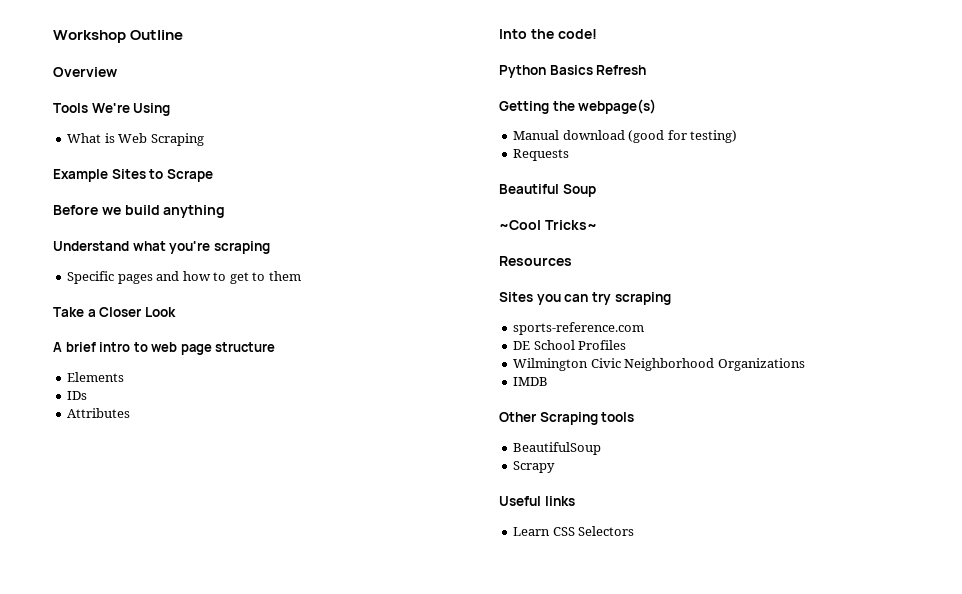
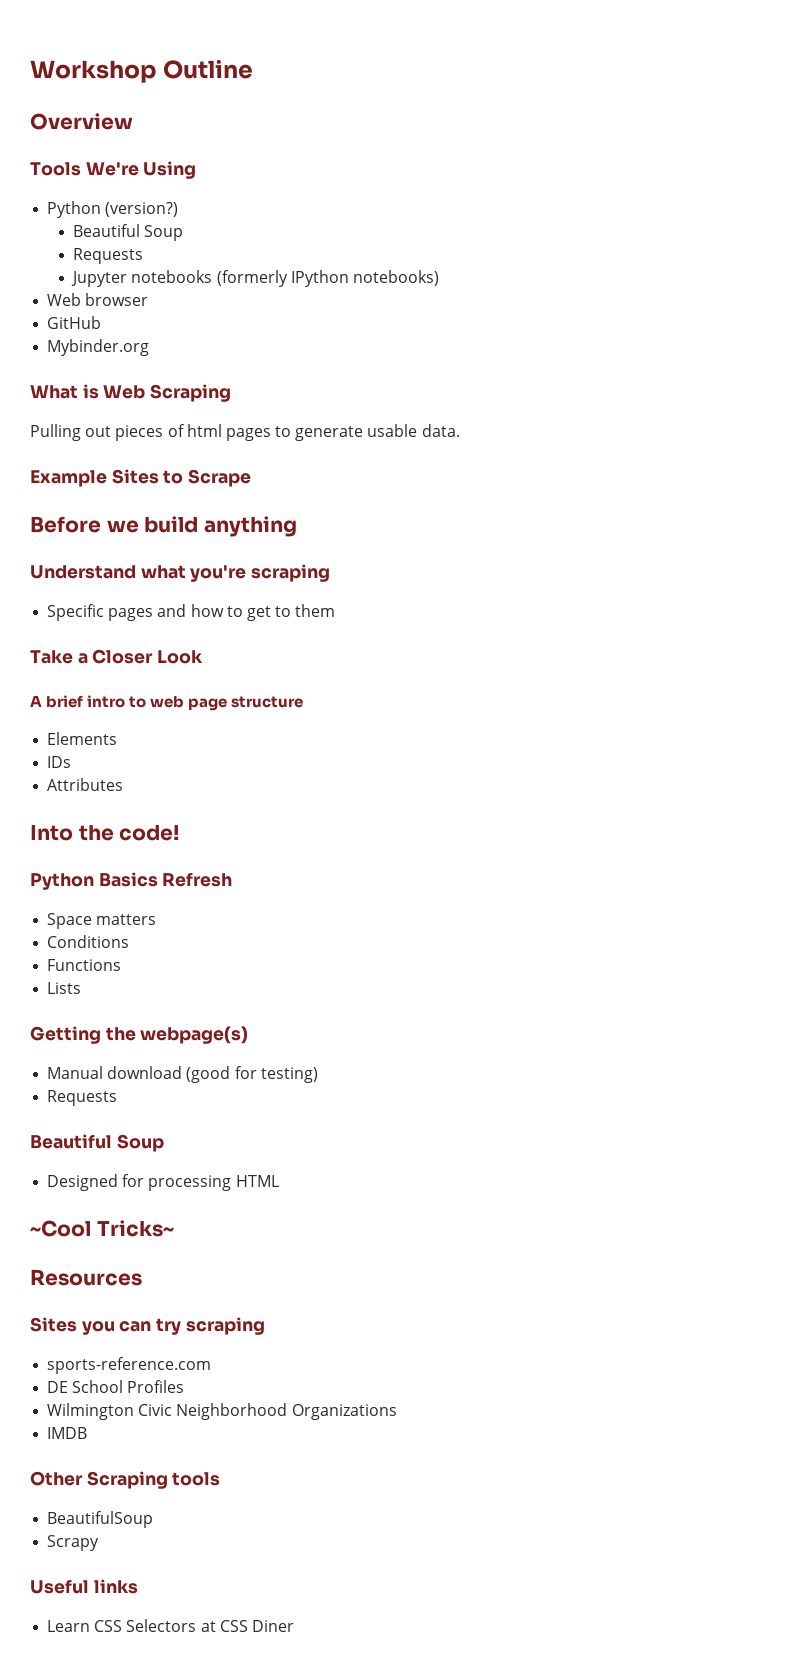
+ Python (version?)
+ Beautiful Soup
+ Requests
+ Jupyter notebooks (formerly IPython notebooks)
+ Web browser
+ GitHub
+ Mybinder.org
  What is Web Scraping
+ Pulling out pieces of html pages to generate usable data.
+ Space matters
+ Conditions
+ Functions
+ Lists
+ Designed for processing HTML
- Learn CSS Selectors
+ Learn CSS Selectors at CSS Diner

